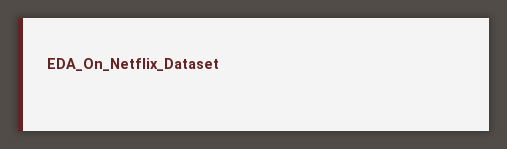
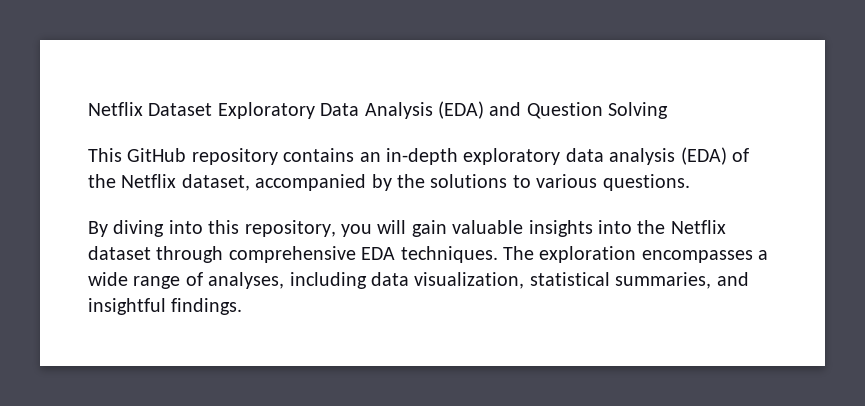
- EDA_On_Netflix_Dataset
+ Netflix Dataset Exploratory Data Analysis (EDA) and Question Solving
+ This GitHub repository contains an in-depth exploratory data analysis (EDA) of the Netflix dataset, accompanied by the solutions to various questions.
+ By diving into this repository, you will gain valuable insights into the Netflix dataset through comprehensive EDA techniques. The exploration encompasses a wide range of analyses, including data visualization, statistical summaries, and insightful findings.

